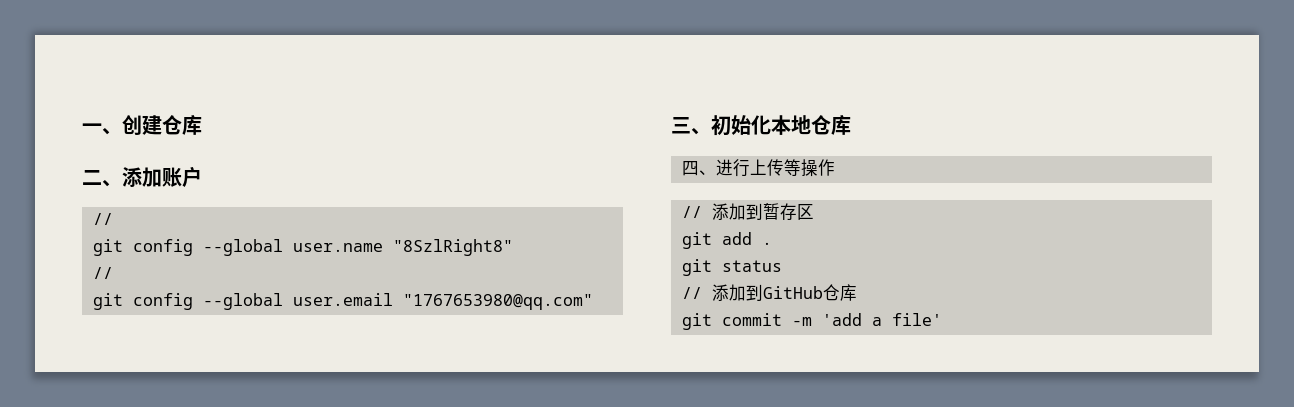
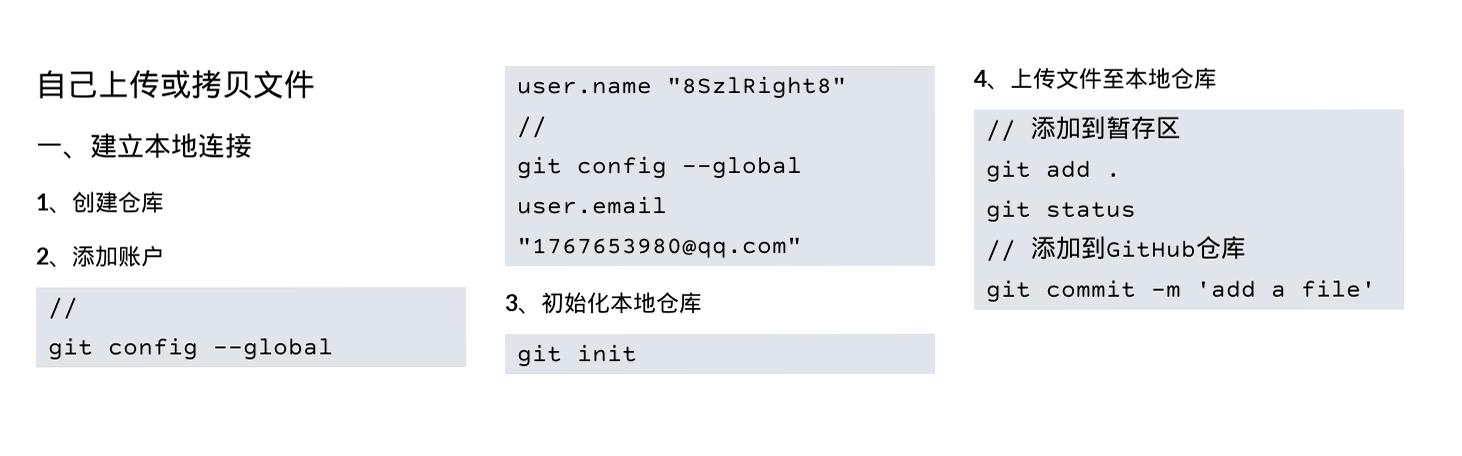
- 一、创建仓库
+ 自己上传或拷贝文件
+ 一、建立本地连接
+ 1、创建仓库
- 二、添加账户
+ 2、添加账户
- 三、初始化本地仓库
+ 3、初始化本地仓库
- 四、进行上传等操作
+ git init
+ 4、上传文件至本地仓库

